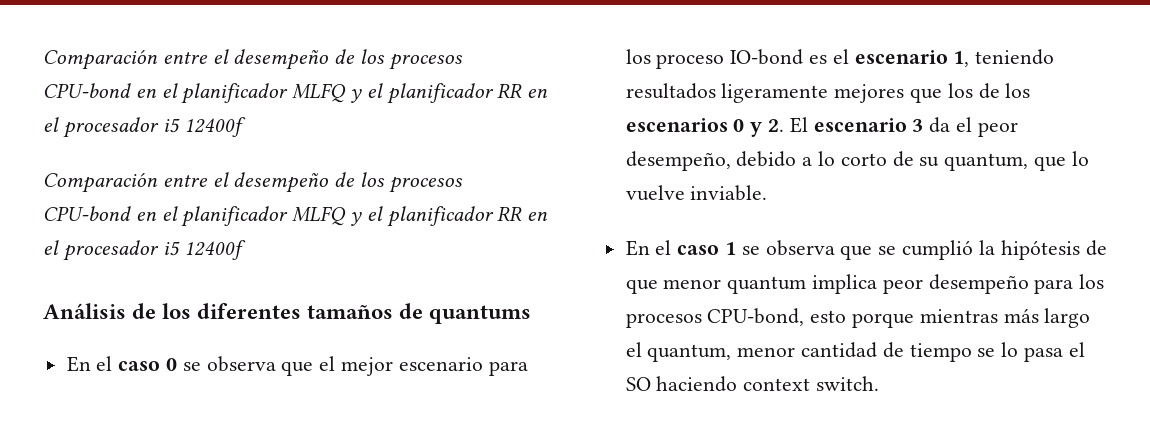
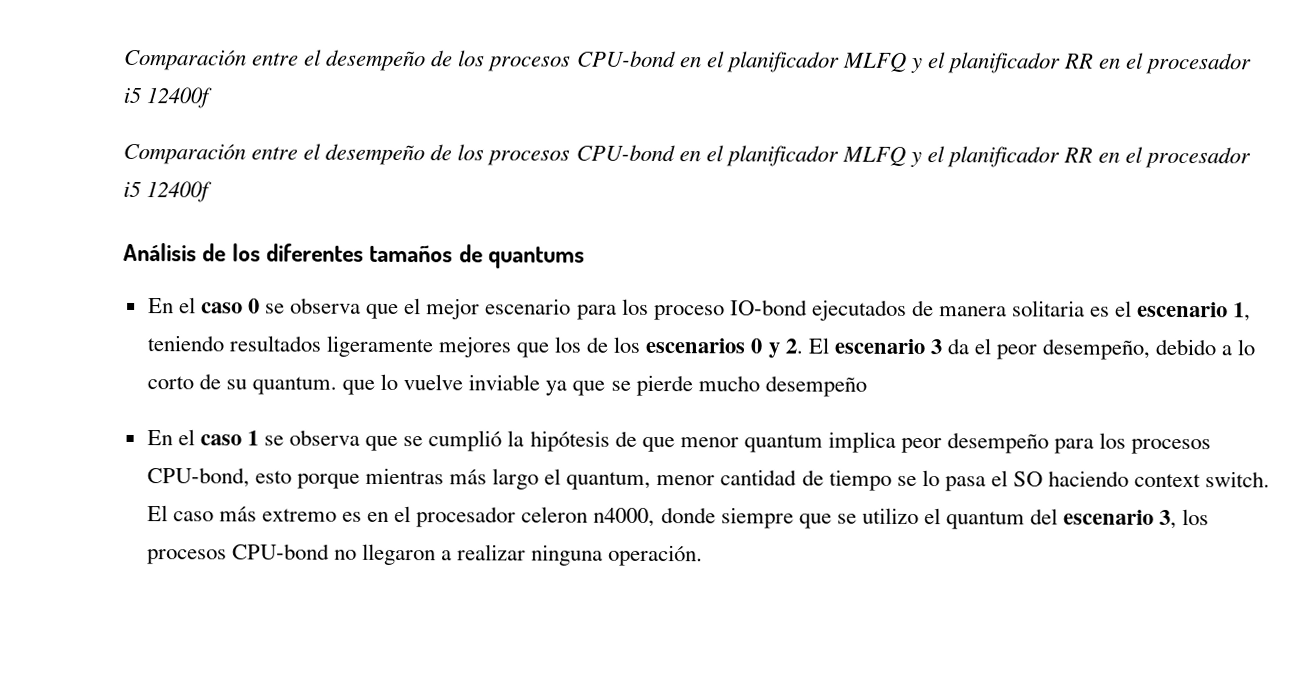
- En el caso 0 se observa que el mejor escenario para los proceso IO-bond es el escenario 1, teniendo resultados ligeramente mejores que los de los escenarios 0 y 2. El escenario 3 da el peor desempeño, debido a lo corto de su quantum, que lo vuelve inviable.
+ En el caso 0 se observa que el mejor escenario para los proceso IO-bond ejecutados de manera solitaria es el escenario 1, teniendo resultados ligeramente mejores que los de los escenarios 0 y 2. El escenario 3 da el peor desempeño, debido a lo corto de su quantum. que lo vuelve inviable ya que se pierde mucho desempeño
+ El caso más extremo es en el procesador celeron n4000, donde siempre que se utilizo el quantum del escenario 3, los procesos CPU-bond no llegaron a realizar ninguna operación.

